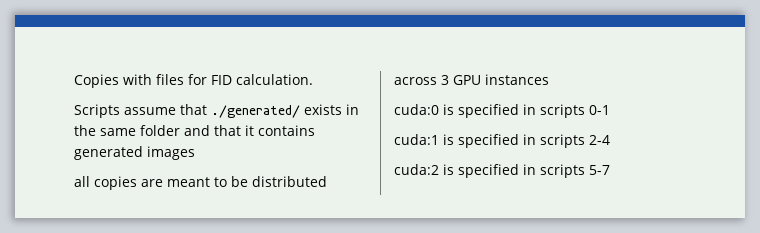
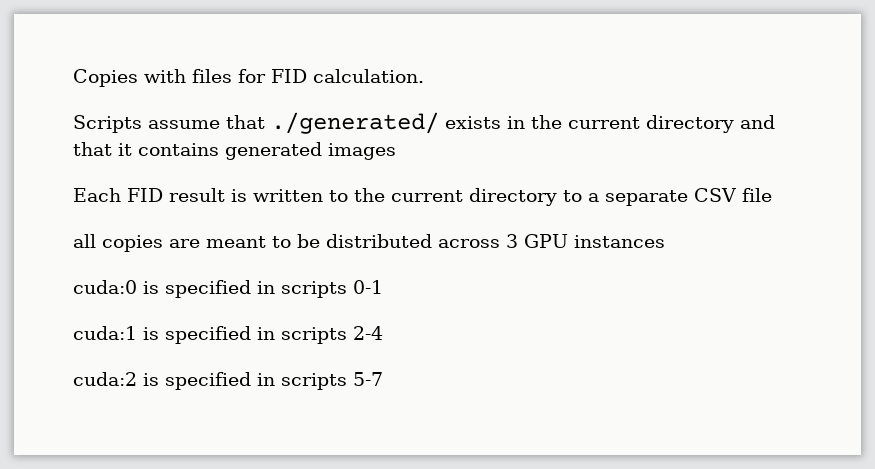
- Scripts assume that ./generated/ exists in the same folder and that it contains generated images
+ Scripts assume that ./generated/ exists in the current directory and that it contains generated images
+ Each FID result is written to the current directory to a separate CSV file

